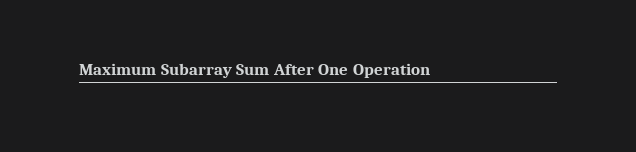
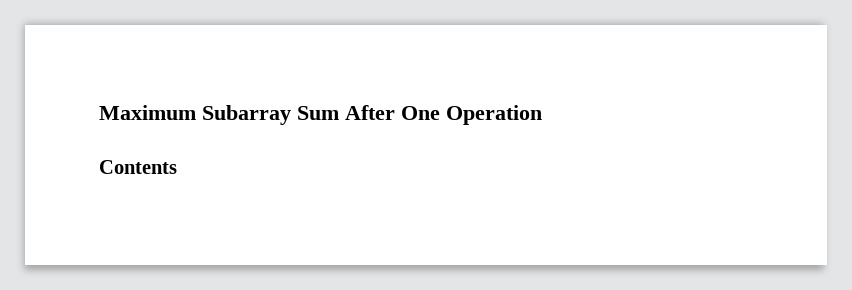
+ Contents

